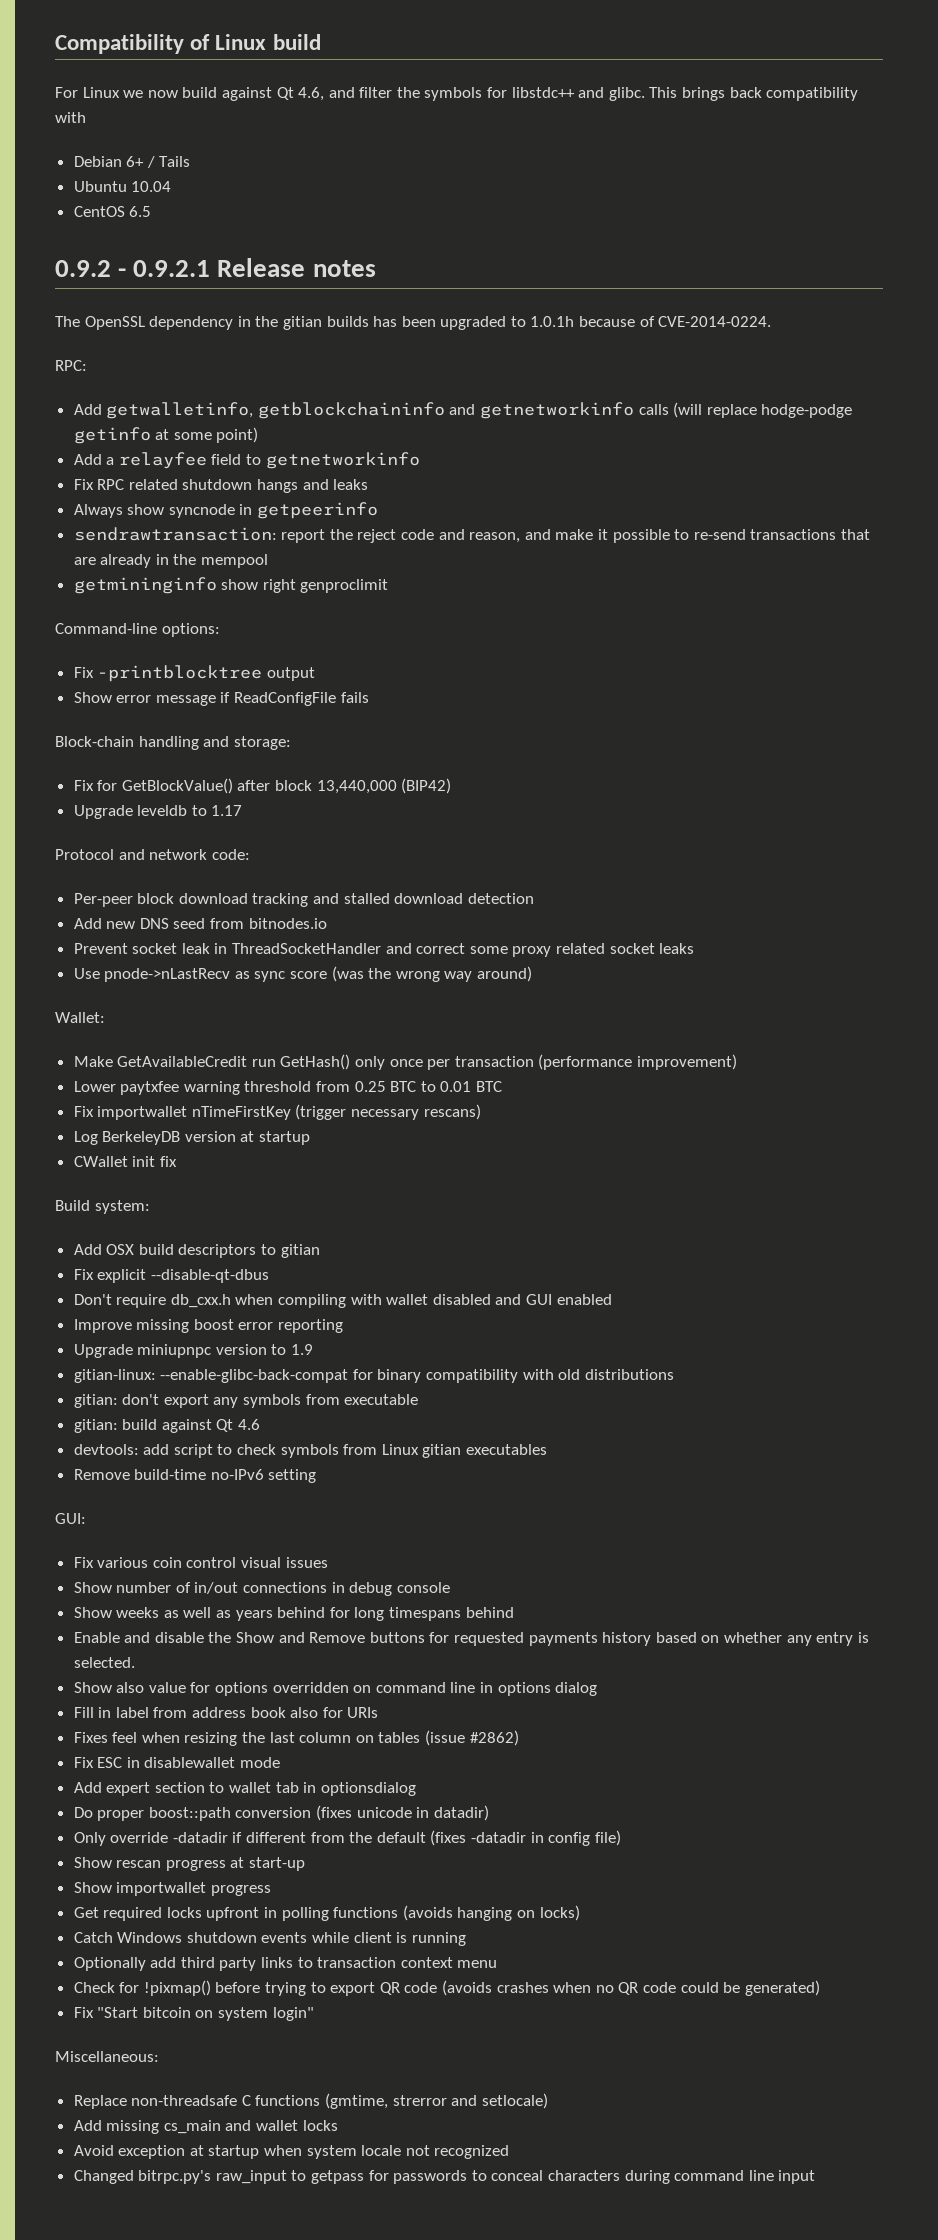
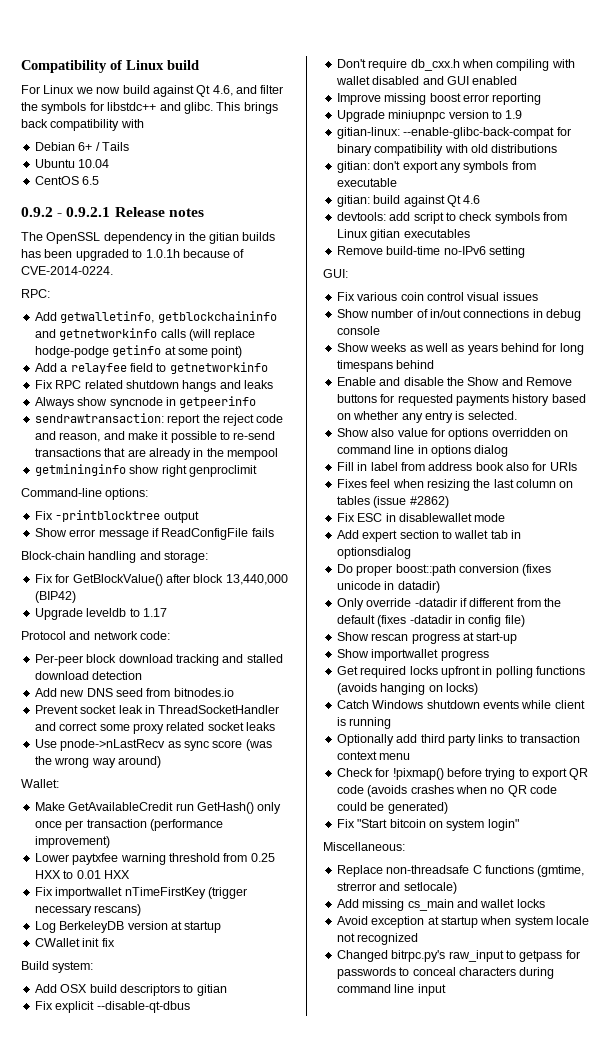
- Lower paytxfee warning threshold from 0.25 BTC to 0.01 BTC
+ Lower paytxfee warning threshold from 0.25 HXX to 0.01 HXX

